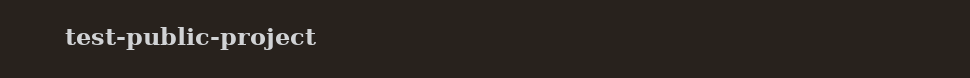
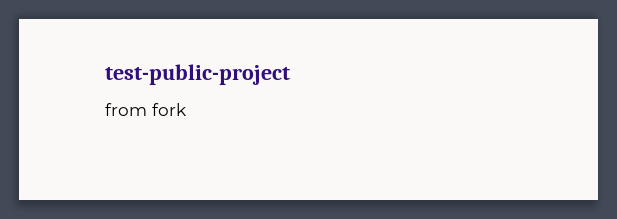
+ from fork

